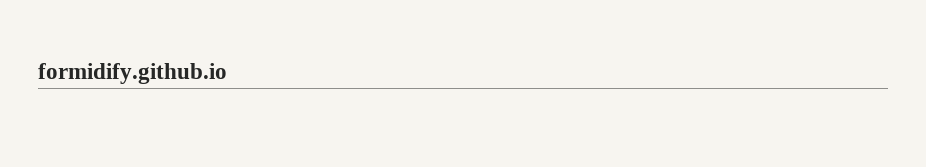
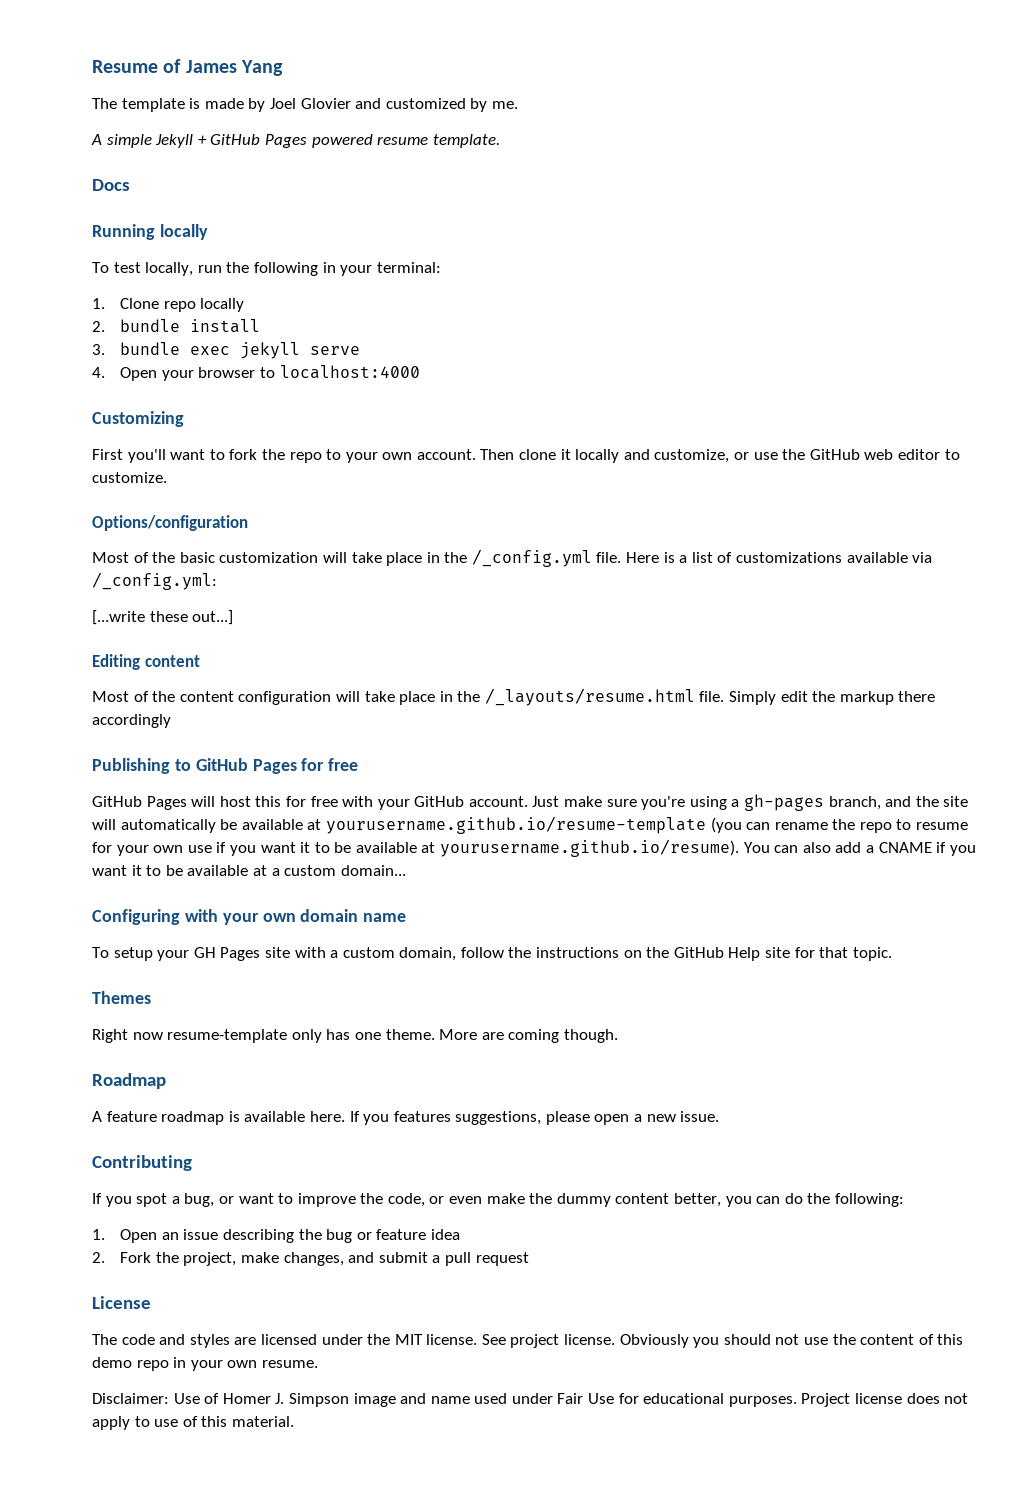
- formidify.github.io
+ Resume of James Yang
+ The template is made by Joel Glovier and customized by me.
+ A simple Jekyll + GitHub Pages powered resume template.
+ Docs
+ Running locally
+ To test locally, run the following in your terminal:
+ 1. Clone repo locally
+ 2. bundle install
+ 3. bundle exec jekyll serve
+ 4. Open your browser to localhost:4000
+ Customizing
+ First you'll want to fork the repo to your own account. Then clone it locally and customize, or use the GitHub web editor to customize.
+ Options/configuration
+ Most of the basic customization will take place in the /_config.yml file. Here is a list of customizations available via /_config.yml:
+ [...write these out...]
+ Editing content
+ Most of the content configuration will take place in the /_layouts/resume.html file. Simply edit the markup there accordingly
+ Publishing to GitHub Pages for free
+ GitHub Pages will host this for free with your GitHub account. Just make sure you're using a gh-pages branch, and the site will automatically be available at yourusername.github.io/resume-template (you can rename the repo to resume for your own use if you want it to be available at yourusername.github.io/resume). You can also add a CNAME if you want it to be available at a custom domain...
+ Configuring with your own domain name
+ To setup your GH Pages site with a custom domain, follow the instructions on the GitHub Help site for that topic.
+ Themes
+ Right now resume-template only has one theme. More are coming though.
+ Roadmap
+ A feature roadmap is available here. If you features suggestions, please open a new issue.
+ Contributing
+ If you spot a bug, or want to improve the code, or even make the dummy content better, you can do the following:
+ 1. Open an issue describing the bug or feature idea
+ 2. Fork the project, make changes, and submit a pull request
+ License
+ The code and styles are licensed under the MIT license. See project license. Obviously you should not use the content of this demo repo in your own resume.
+ Disclaimer: Use of Homer J. Simpson image and name used under Fair Use for educational purposes. Project license does not apply to use of this material.

